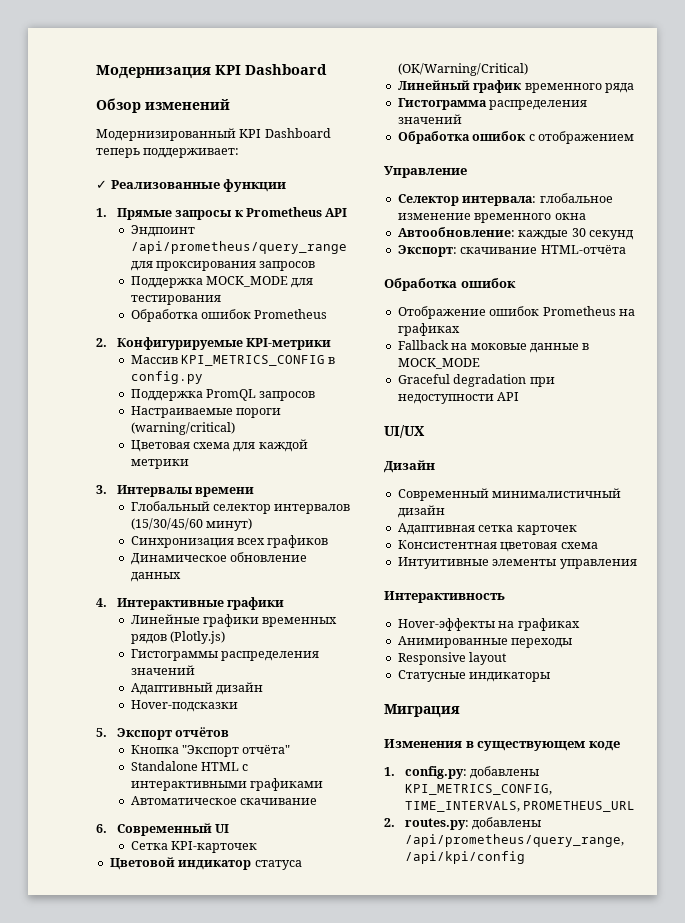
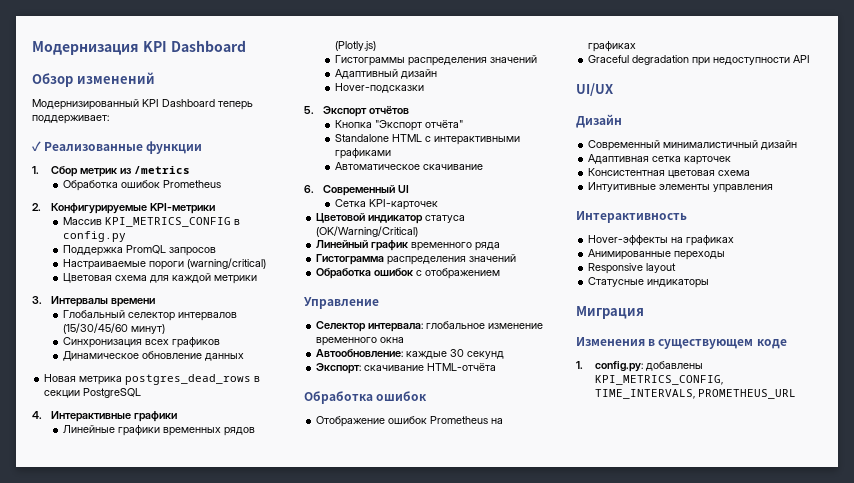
- 1. Прямые запросы к Prometheus API
- Эндпоинт /api/prometheus/query_range для проксирования запросов
- Поддержка MOCK_MODE для тестирования
+ 1. Сбор метрик из /metrics
+ Новая метрика postgres_dead_rows в секции PostgreSQL
- Fallback на моковые данные в MOCK_MODE
- 2. routes.py: добавлены /api/prometheus/query_range, /api/kpi/config

